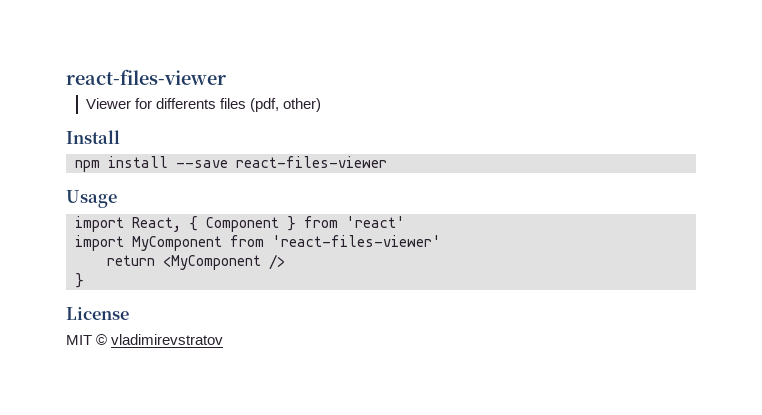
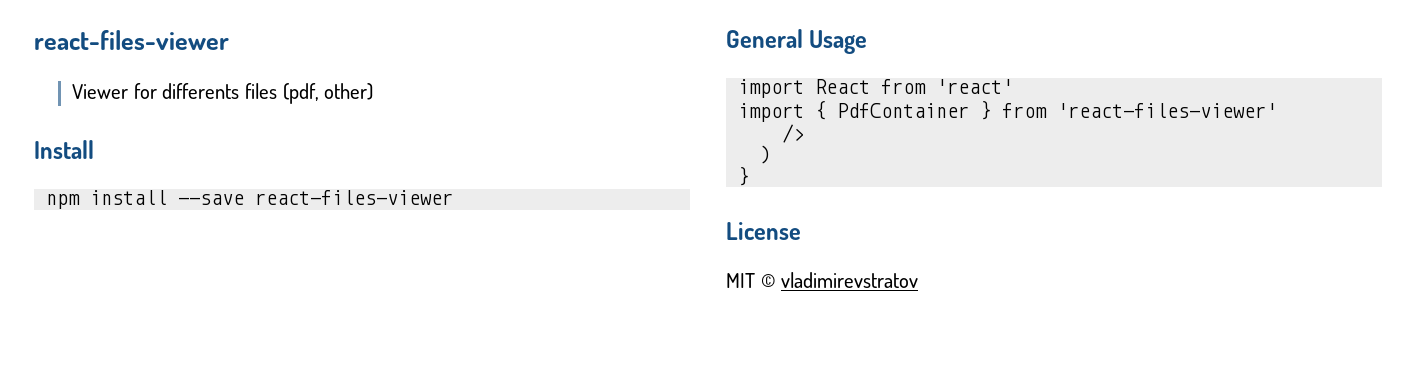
- Usage
+ General Usage
- import React, { Component } from 'react'
+ import React from 'react'
- import MyComponent from 'react-files-viewer'
+ import { PdfContainer } from 'react-files-viewer'
- return <MyComponent />
+ />
+ )

